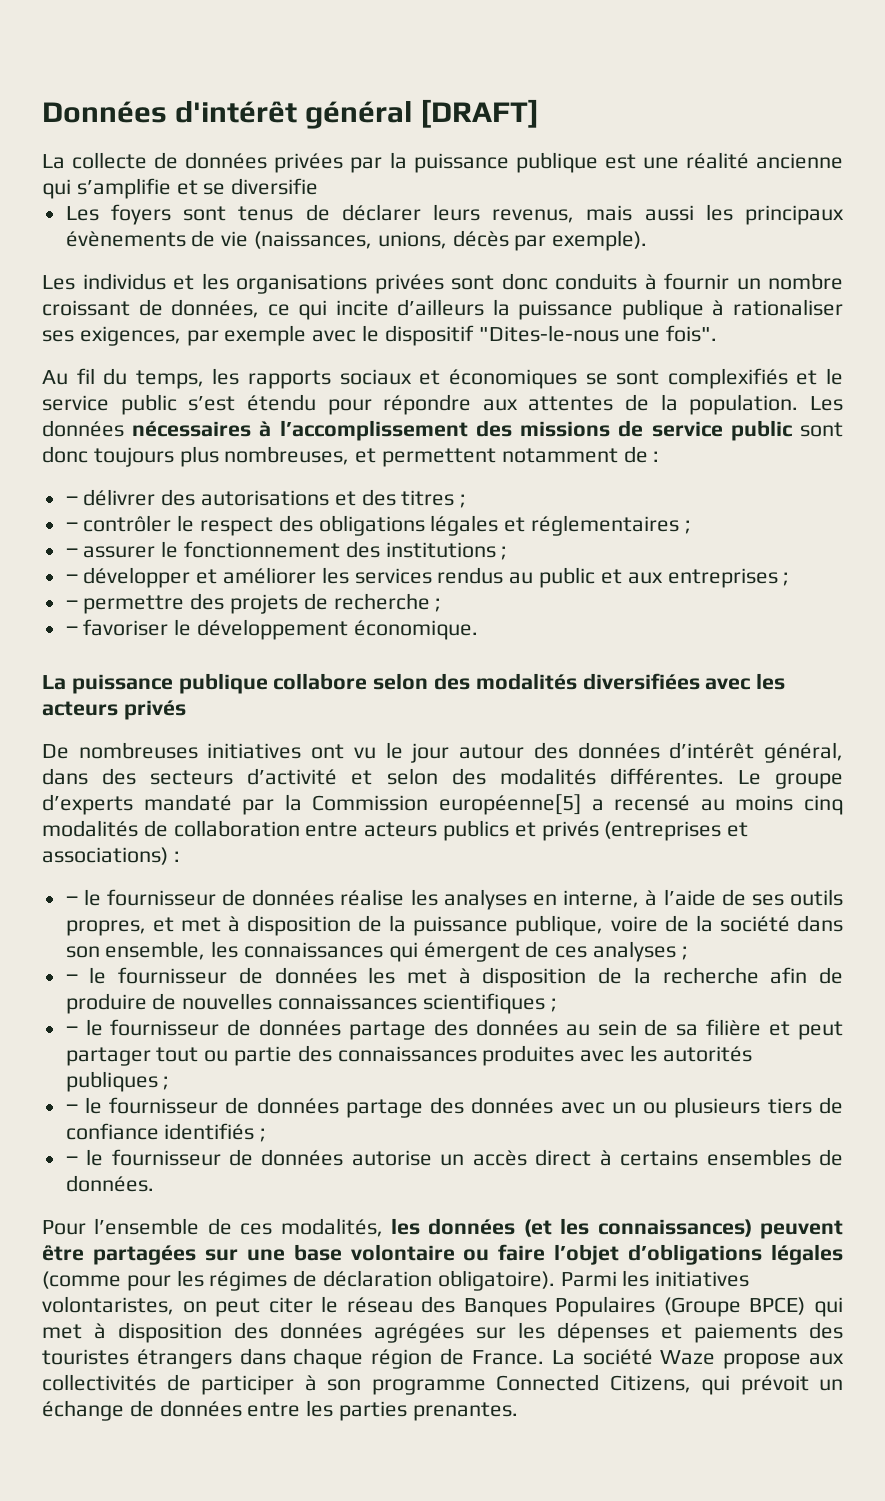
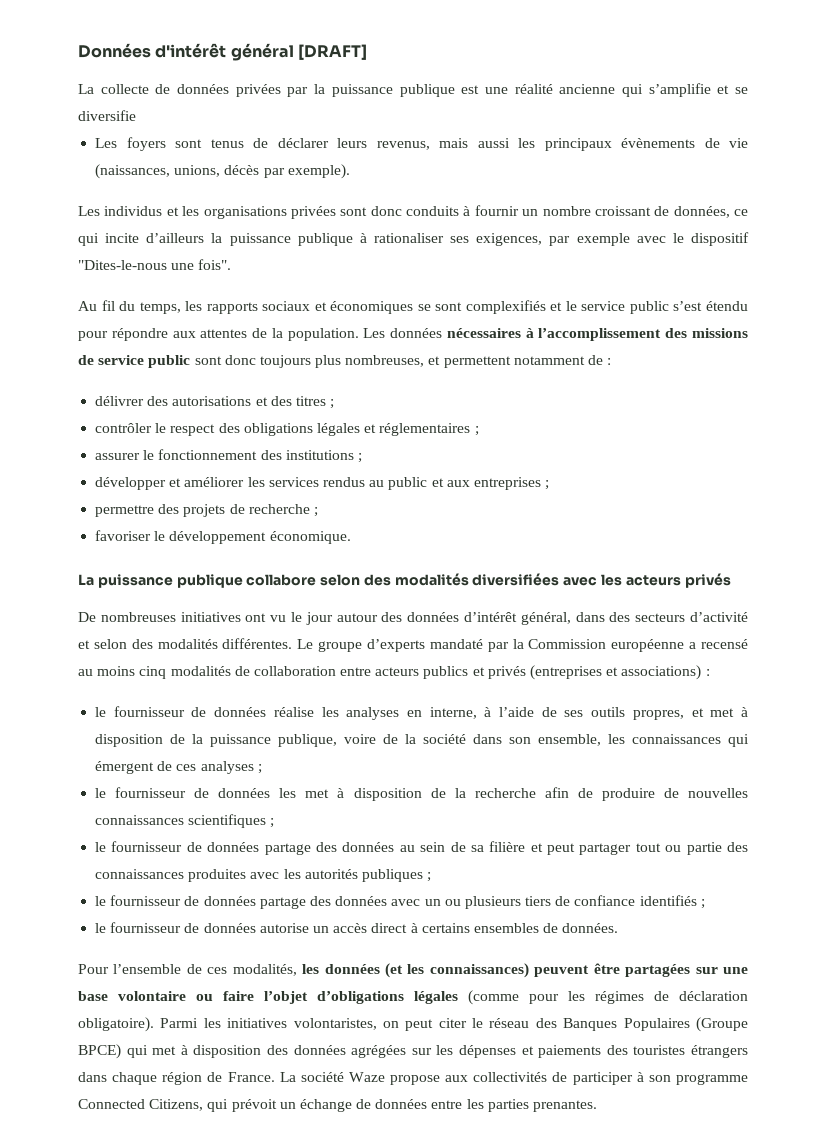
- ‒ délivrer des autorisations et des titres ;
+ délivrer des autorisations et des titres ;
- ‒ contrôler le respect des obligations légales et réglementaires ;
+ contrôler le respect des obligations légales et réglementaires ;
- ‒ assurer le fonctionnement des institutions ;
+ assurer le fonctionnement des institutions ;
- ‒ développer et améliorer les services rendus au public et aux entreprises ;
+ développer et améliorer les services rendus au public et aux entreprises ;
- ‒ permettre des projets de recherche ;
+ permettre des projets de recherche ;
- ‒ favoriser le développement économique.
+ favoriser le développement économique.
- Le groupe d’experts mandaté par la Commission européenne[5] a recensé au moins cinq modalités de collaboration entre acteurs publics et privés (entreprises et associations) :
+ Le groupe d’experts mandaté par la Commission européenne a recensé au moins cinq modalités de collaboration entre acteurs publics et privés (entreprises et associations) :
- ‒ le fournisseur de données réalise les analyses en interne, à l’aide de ses outils propres, et met à disposition de la puissance publique, voire de la société dans son ensemble, les connaissances qui émergent de ces analyses ;
+ le fournisseur de données réalise les analyses en interne, à l’aide de ses outils propres, et met à disposition de la puissance publique, voire de la société dans son ensemble, les connaissances qui émergent de ces analyses ;
- ‒ le fournisseur de données les met à disposition de la recherche afin de produire de nouvelles connaissances scientifiques ;
+ le fournisseur de données les met à disposition de la recherche afin de produire de nouvelles connaissances scientifiques ;
- ‒ le fournisseur de données partage des données au sein de sa filière et peut partager tout ou partie des connaissances produites avec les autorités publiques ;
+ le fournisseur de données partage des données au sein de sa filière et peut partager tout ou partie des connaissances produites avec les autorités publiques ;
- ‒ le fournisseur de données partage des données avec un ou plusieurs tiers de confiance identifiés ;
+ le fournisseur de données partage des données avec un ou plusieurs tiers de confiance identifiés ;
- ‒ le fournisseur de données autorise un accès direct à certains ensembles de données.
+ le fournisseur de données autorise un accès direct à certains ensembles de données.

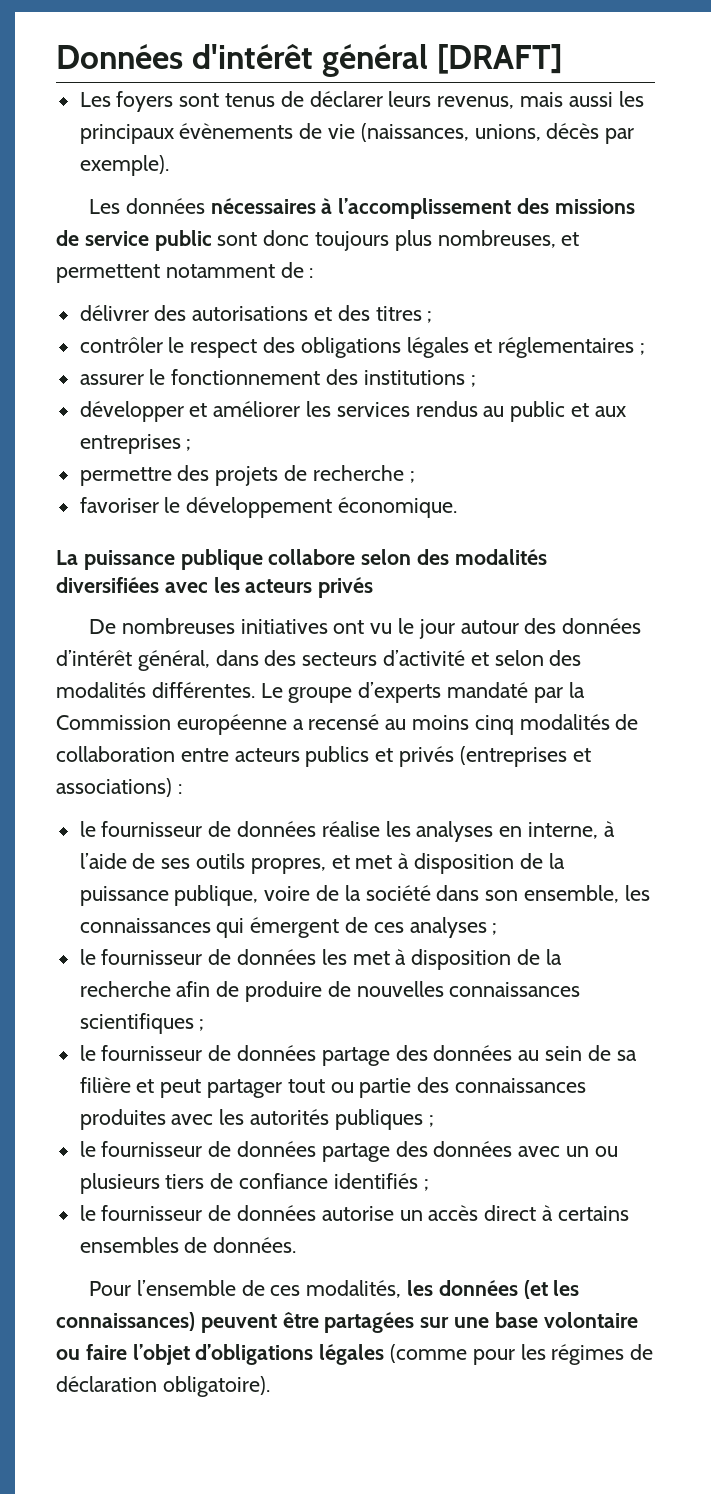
- La collecte de données privées par la puissance publique est une réalité ancienne qui s’amplifie et se diversifie
- Les individus et les organisations privées sont donc conduits à fournir un nombre croissant de données, ce qui incite d’ailleurs la puissance publique à rationaliser ses exigences, par exemple avec le dispositif "Dites-le-nous une fois".
- Au fil du temps, les rapports sociaux et économiques se sont complexifiés et le service public s’est étendu pour répondre aux attentes de la population. Les données nécessaires à l’accomplissement des missions de service public sont donc toujours plus nombreuses, et permettent notamment de :
+ Les données nécessaires à l’accomplissement des missions de service public sont donc toujours plus nombreuses, et permettent notamment de :
- Parmi les initiatives volontaristes, on peut citer le réseau des Banques Populaires (Groupe BPCE) qui met à disposition des données agrégées sur les dépenses et paiements des touristes étrangers dans chaque région de France. La société Waze propose aux collectivités de participer à son programme Connected Citizens, qui prévoit un échange de données entre les parties prenantes.

